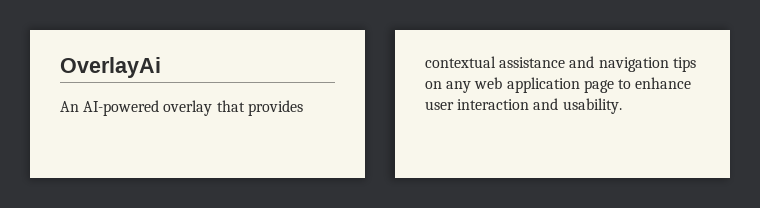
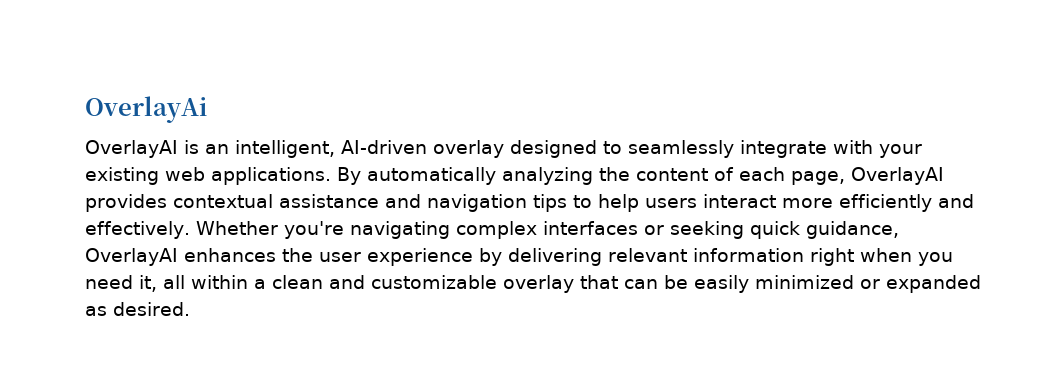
- An AI-powered overlay that provides contextual assistance and navigation tips on any web application page to enhance user interaction and usability.
+ OverlayAI is an intelligent, AI-driven overlay designed to seamlessly integrate with your existing web applications. By automatically analyzing the content of each page, OverlayAI provides contextual assistance and navigation tips to help users interact more efficiently and effectively. Whether you're navigating complex interfaces or seeking quick guidance, OverlayAI enhances the user experience by delivering relevant information right when you need it, all within a clean and customizable overlay that can be easily minimized or expanded as desired.

